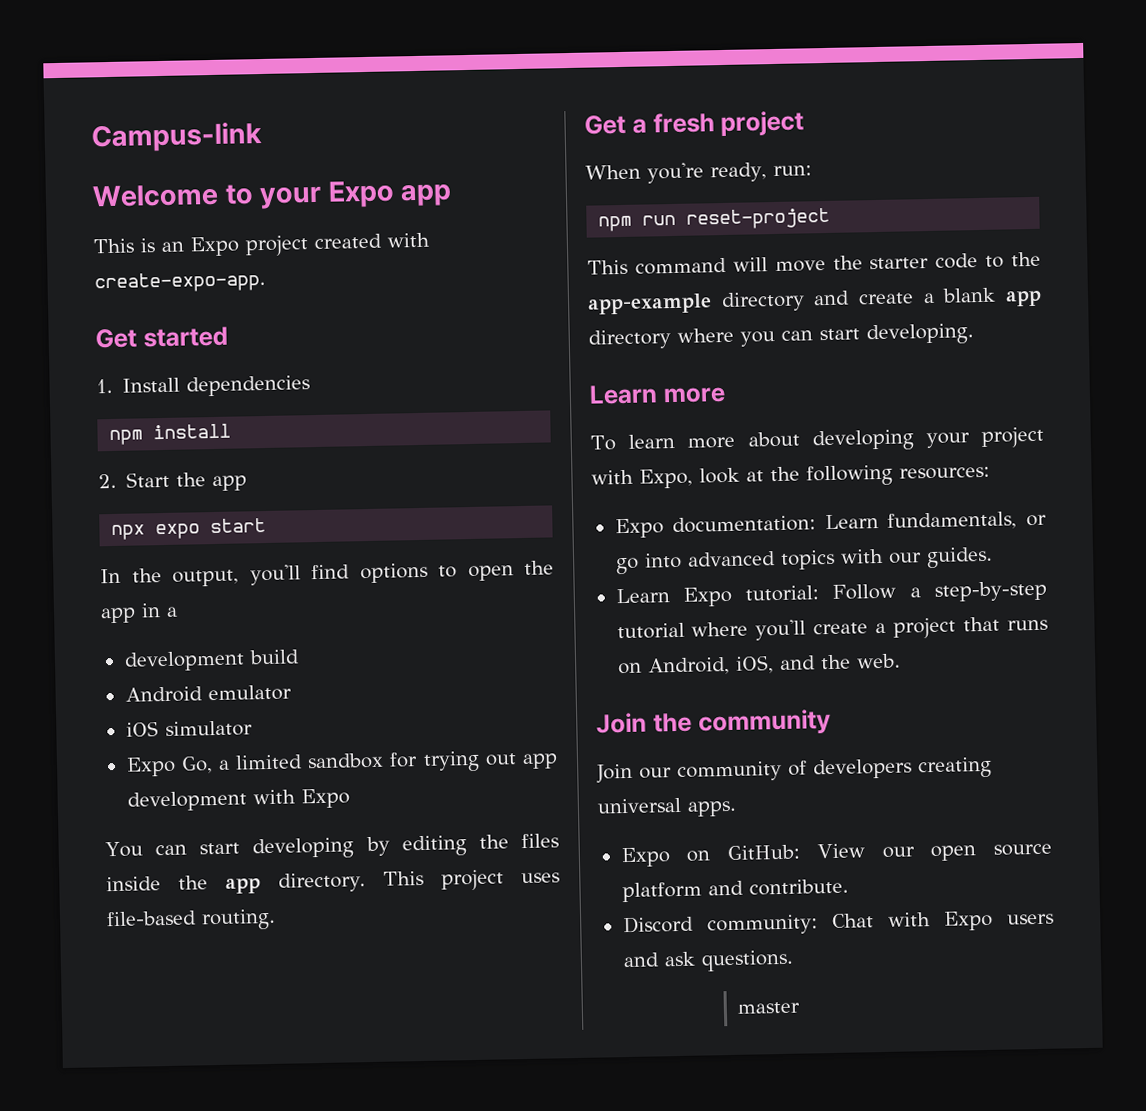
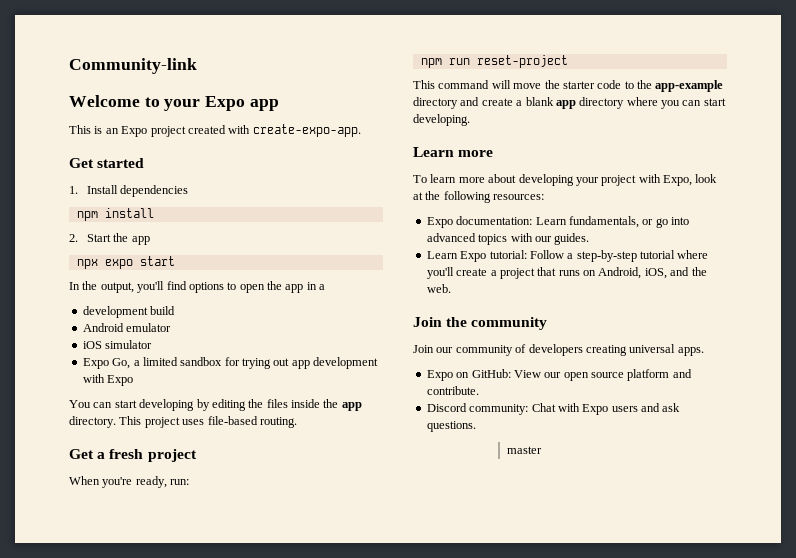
- Campus-link
+ Community-link

